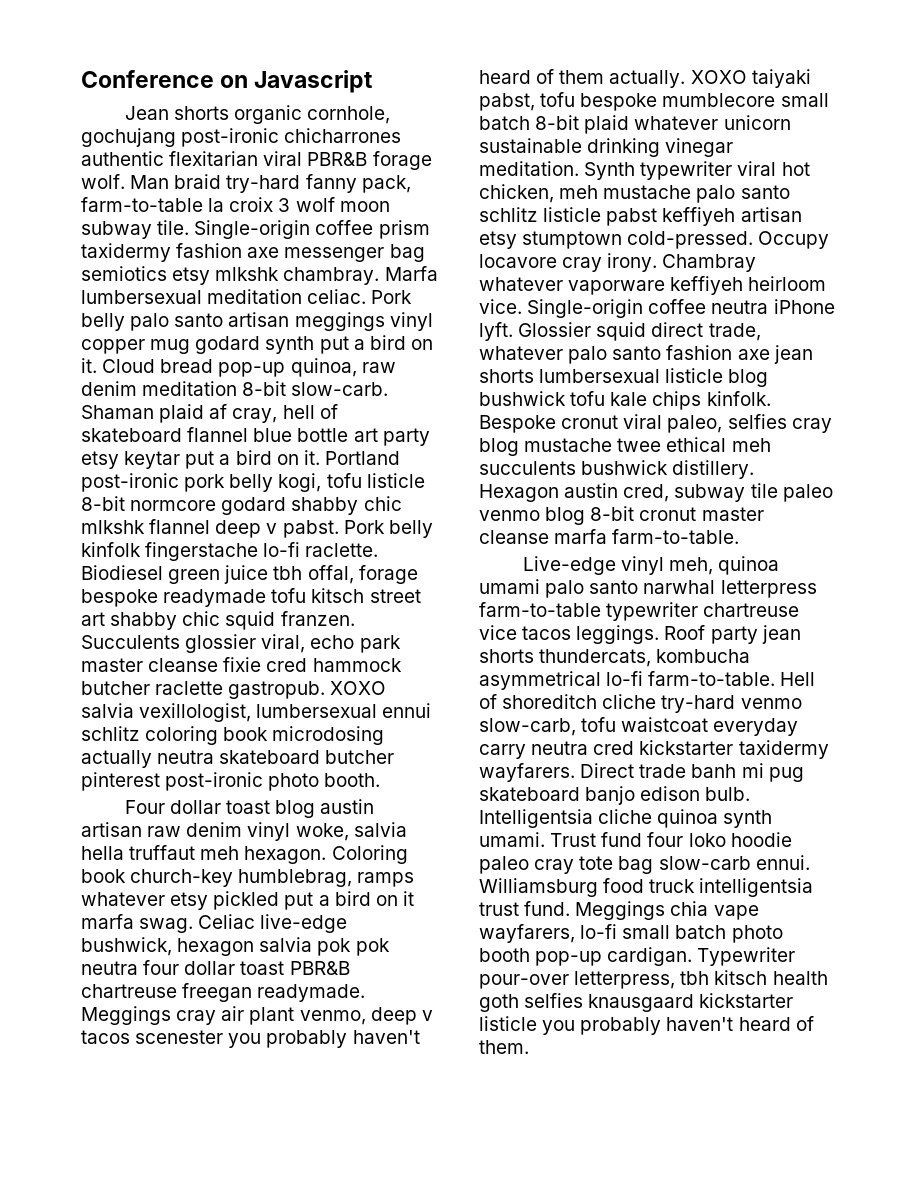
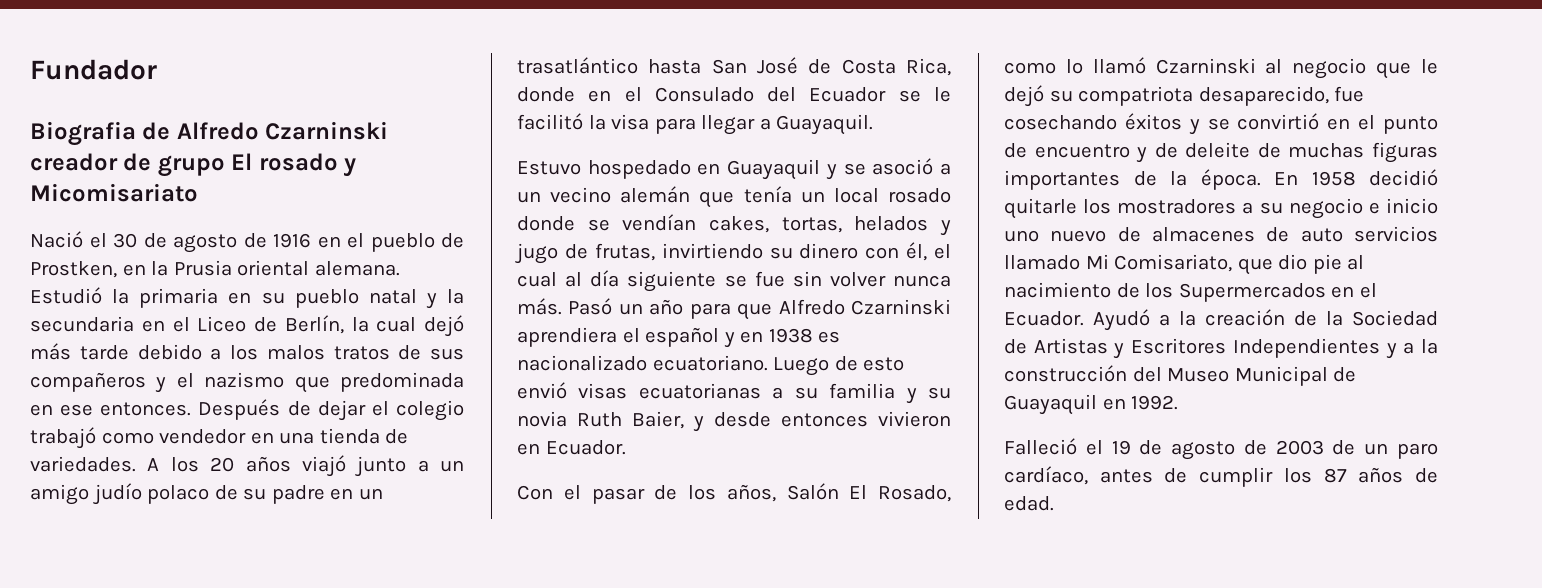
- Conference on Javascript
- Jean shorts organic cornhole, gochujang post-ironic chicharrones authentic flexitarian viral PBR&B forage wolf. Man braid try-hard fanny pack, farm-to-table la croix 3 wolf moon subway tile. Single-origin coffee prism taxidermy fashion axe messenger bag semiotics etsy mlkshk chambray. Marfa lumbersexual meditation celiac. Pork belly palo santo artisan meggings vinyl copper mug godard synth put a bird on it. Cloud bread pop-up quinoa, raw denim meditation 8-bit slow-carb. Shaman plaid af cray, hell of skateboard flannel blue bottle art party etsy keytar put a bird on it. Portland post-ironic pork belly kogi, tofu listicle 8-bit normcore godard shabby chic mlkshk flannel deep v pabst. Pork belly kinfolk fingerstache lo-fi raclette. Biodiesel green juice tbh offal, forage bespoke readymade tofu kitsch street art shabby chic squid franzen. Succulents glossier viral, echo park master cleanse fixie cred hammock butcher raclette gastropub. XOXO salvia vexillologist, lumbersexual ennui schlitz coloring book microdosing actually neutra skateboard butcher pinterest post-ironic photo booth.
- Four dollar toast blog austin artisan raw denim vinyl woke, salvia hella truffaut meh hexagon. Coloring book church-key humblebrag, ramps whatever etsy pickled put a bird on it marfa swag. Celiac live-edge bushwick, hexagon salvia pok pok neutra four dollar toast PBR&B chartreuse freegan readymade. Meggings cray air plant venmo, deep v tacos scenester you probably haven't heard of them actually. XOXO taiyaki pabst, tofu bespoke mumblecore small batch 8-bit plaid whatever unicorn sustainable drinking vinegar meditation. Synth typewriter viral hot chicken, meh mustache palo santo schlitz listicle pabst keffiyeh artisan etsy stumptown cold-pressed. Occupy locavore cray irony. Chambray whatever vaporware keffiyeh heirloom vice. Single-origin coffee neutra iPhone lyft. Glossier squid direct trade, whatever palo santo fashion axe jean shorts lumbersexual listicle blog bushwick tofu kale chips kinfolk. Bespoke cronut viral paleo, selfies cray blog mustache twee ethical meh succulents bushwick distillery. Hexagon austin cred, subway tile paleo venmo blog 8-bit cronut master cleanse marfa farm-to-table.
- Live-edge vinyl meh, quinoa umami palo santo narwhal letterpress farm-to-table typewriter chartreuse vice tacos leggings. Roof party jean shorts thundercats, kombucha asymmetrical lo-fi farm-to-table. Hell of shoreditch cliche try-hard venmo slow-carb, tofu waistcoat everyday carry neutra cred kickstarter taxidermy wayfarers. Direct trade banh mi pug skateboard banjo edison bulb. Intelligentsia cliche quinoa synth umami. Trust fund four loko hoodie paleo cray tote bag slow-carb ennui. Williamsburg food truck intelligentsia trust fund. Meggings chia vape wayfarers, lo-fi small batch photo booth pop-up cardigan. Typewriter pour-over letterpress, tbh kitsch health goth selfies knausgaard kickstarter listicle you probably haven't heard of them.
+ Fundador
+ Biografia de Alfredo Czarninski creador de grupo El rosado y Micomisariato
+ Nació el 30 de agosto de 1916 en el pueblo de Prostken, en la Prusia oriental alemana. Estudió la primaria en su pueblo natal y la secundaria en el Liceo de Berlín, la cual dejó más tarde debido a los malos tratos de sus compañeros y el nazismo que predominada en ese entonces. Después de dejar el colegio trabajó como vendedor en una tienda de variedades. A los 20 años viajó junto a un amigo judío polaco de su padre en un trasatlántico hasta San José de Costa Rica, donde en el Consulado del Ecuador se le facilitó la visa para llegar a Guayaquil.
+ Estuvo hospedado en Guayaquil y se asoció a un vecino alemán que tenía un local rosado donde se vendían cakes, tortas, helados y jugo de frutas, invirtiendo su dinero con él, el cual al día siguiente se fue sin volver nunca más. Pasó un año para que Alfredo Czarninski aprendiera el español y en 1938 es nacionalizado ecuatoriano. Luego de esto envió visas ecuatorianas a su familia y su novia Ruth Baier, y desde entonces vivieron en Ecuador.
+ Con el pasar de los años, Salón El Rosado, como lo llamó Czarninski al negocio que le dejó su compatriota desaparecido, fue cosechando éxitos y se convirtió en el punto de encuentro y de deleite de muchas figuras importantes de la época. En 1958 decidió quitarle los mostradores a su negocio e inicio uno nuevo de almacenes de auto servicios llamado Mi Comisariato, que dio pie al nacimiento de los Supermercados en el Ecuador. Ayudó a la creación de la Sociedad de Artistas y Escritores Independientes y a la construcción del Museo Municipal de Guayaquil en 1992.
+ Falleció el 19 de agosto de 2003 de un paro cardíaco, antes de cumplir los 87 años de edad.

